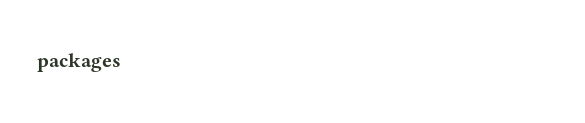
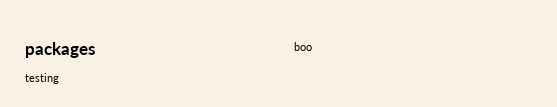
+ testing
+ boo

